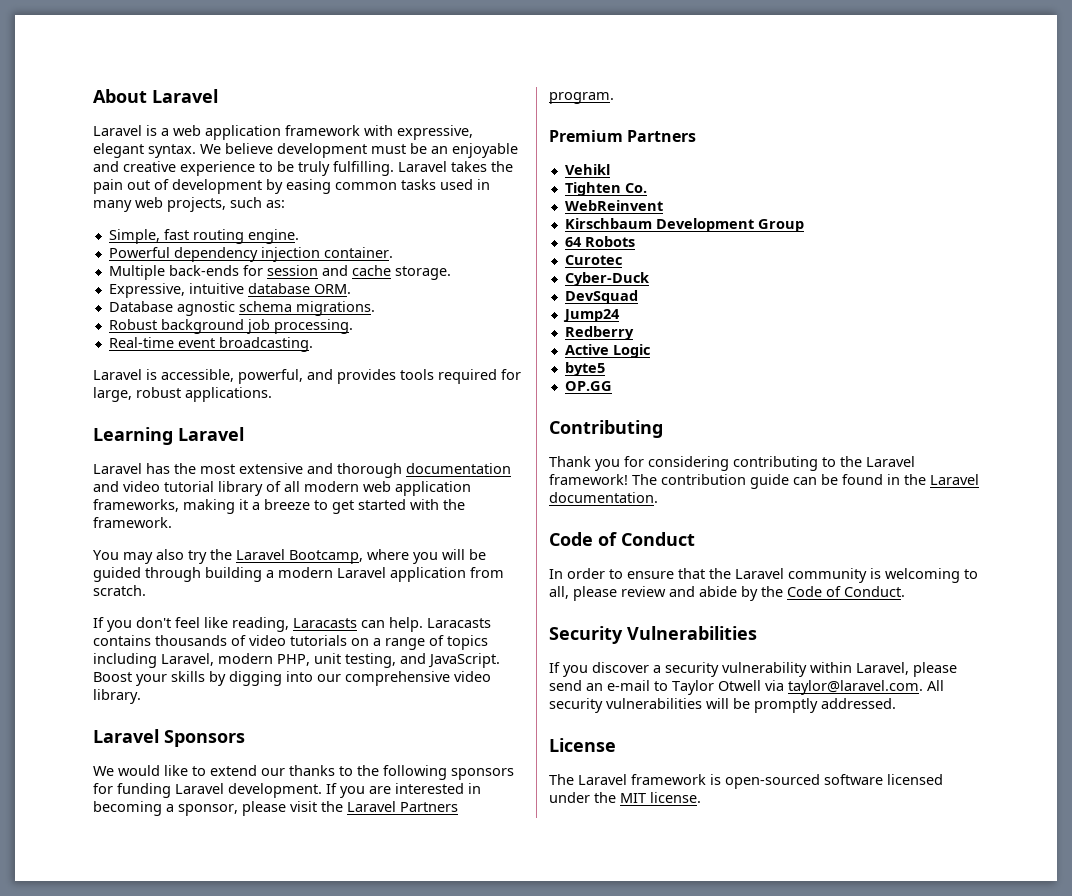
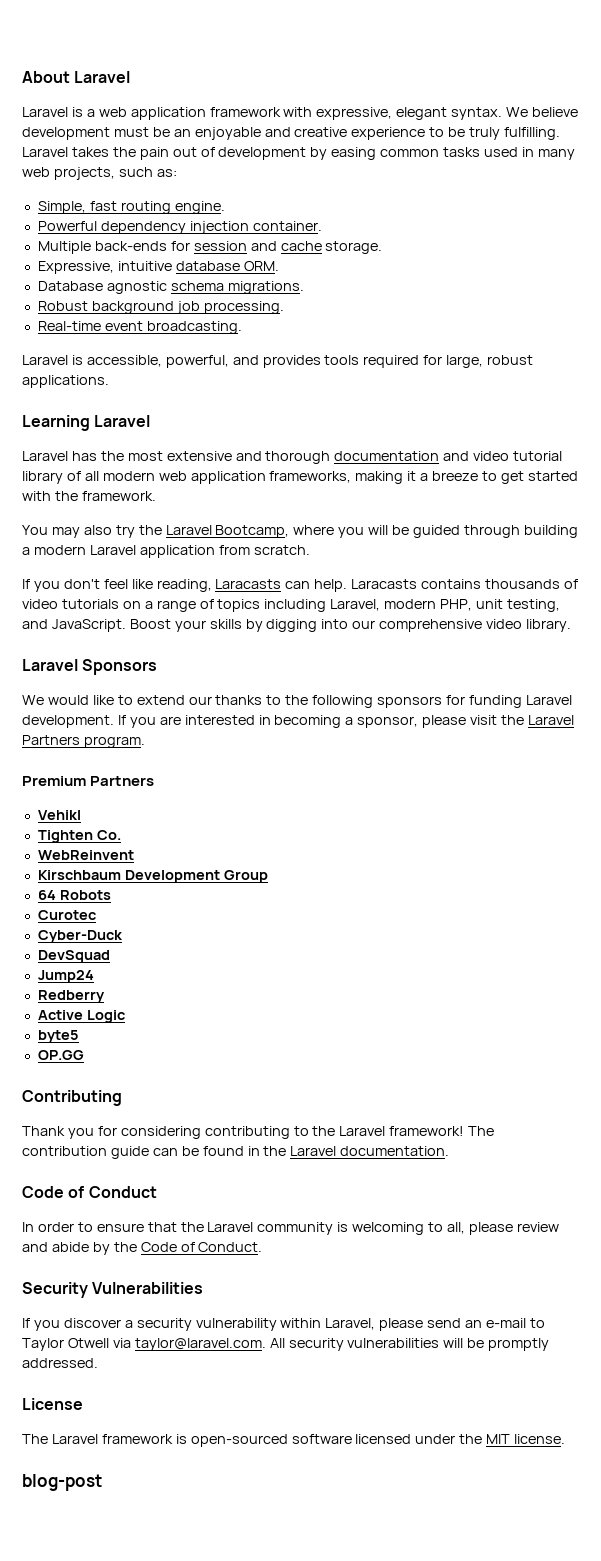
+ blog-post

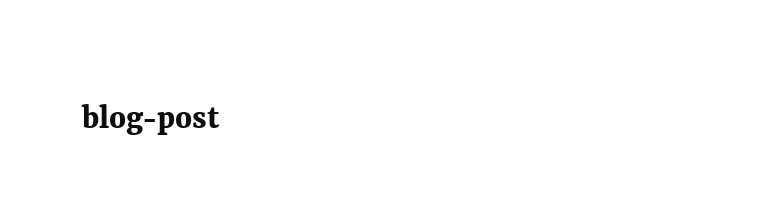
- About Laravel
- Laravel is a web application framework with expressive, elegant syntax. We believe development must be an enjoyable and creative experience to be truly fulfilling. Laravel takes the pain out of development by easing common tasks used in many web projects, such as:
- Simple, fast routing engine.
- Powerful dependency injection container.
- Multiple back-ends for session and cache storage.
- Expressive, intuitive database ORM.
- Database agnostic schema migrations.
- Robust background job processing.
- Real-time event broadcasting.
- Laravel is accessible, powerful, and provides tools required for large, robust applications.
- Learning Laravel
- Laravel has the most extensive and thorough documentation and video tutorial library of all modern web application frameworks, making it a breeze to get started with the framework.
- You may also try the Laravel Bootcamp, where you will be guided through building a modern Laravel application from scratch.
- If you don't feel like reading, Laracasts can help. Laracasts contains thousands of video tutorials on a range of topics including Laravel, modern PHP, unit testing, and JavaScript. Boost your skills by digging into our comprehensive video library.
- Laravel Sponsors
- We would like to extend our thanks to the following sponsors for funding Laravel development. If you are interested in becoming a sponsor, please visit the Laravel Partners program.
- Premium Partners
- Vehikl
- Tighten Co.
- WebReinvent
- Kirschbaum Development Group
- 64 Robots
- Curotec
- Cyber-Duck
- DevSquad
- Jump24
- Redberry
- Active Logic
- byte5
- OP.GG
- Contributing
- Thank you for considering contributing to the Laravel framework! The contribution guide can be found in the Laravel documentation.
- Code of Conduct
- In order to ensure that the Laravel community is welcoming to all, please review and abide by the Code of Conduct.
- Security Vulnerabilities
- If you discover a security vulnerability within Laravel, please send an e-mail to Taylor Otwell via taylor@laravel.com. All security vulnerabilities will be promptly addressed.
- License
- The Laravel framework is open-sourced software licensed under the MIT license.

